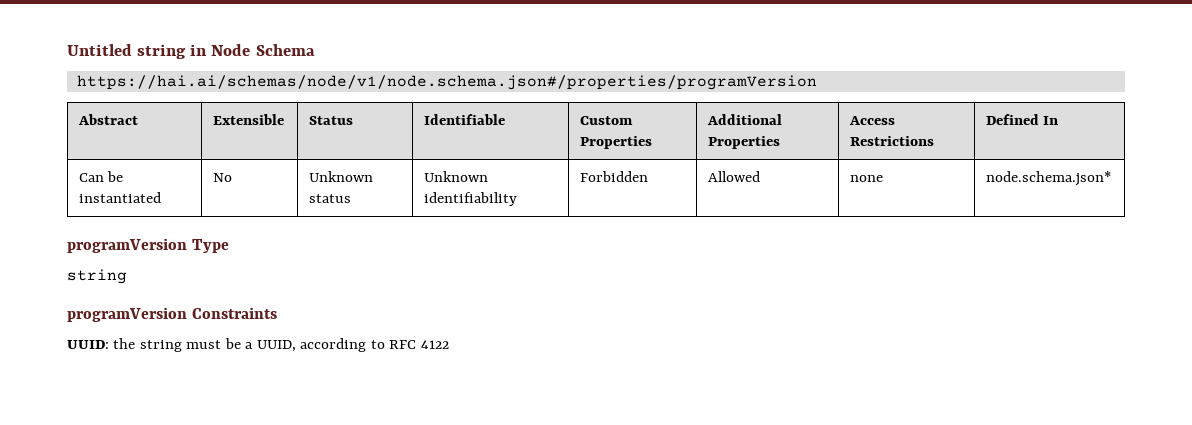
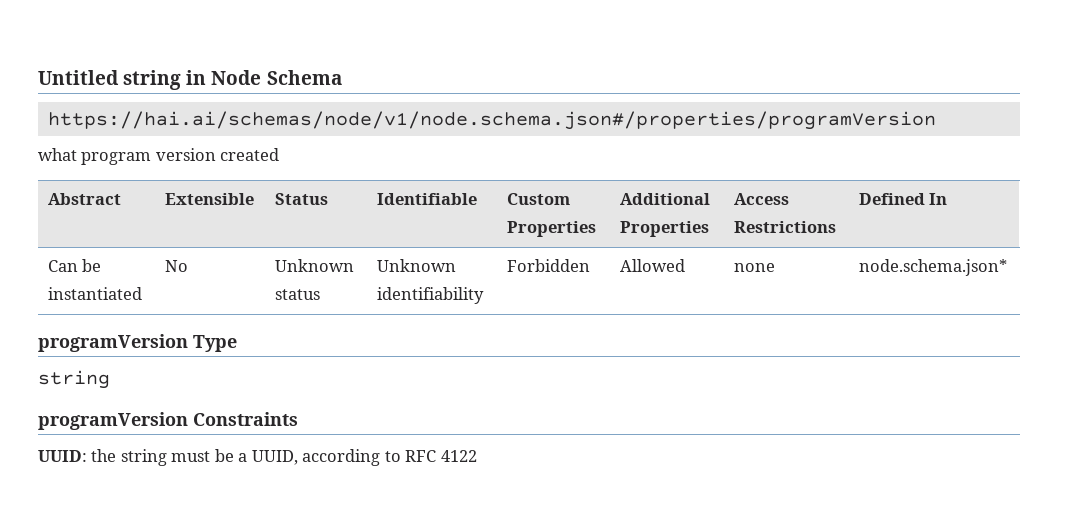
+ what program version created

